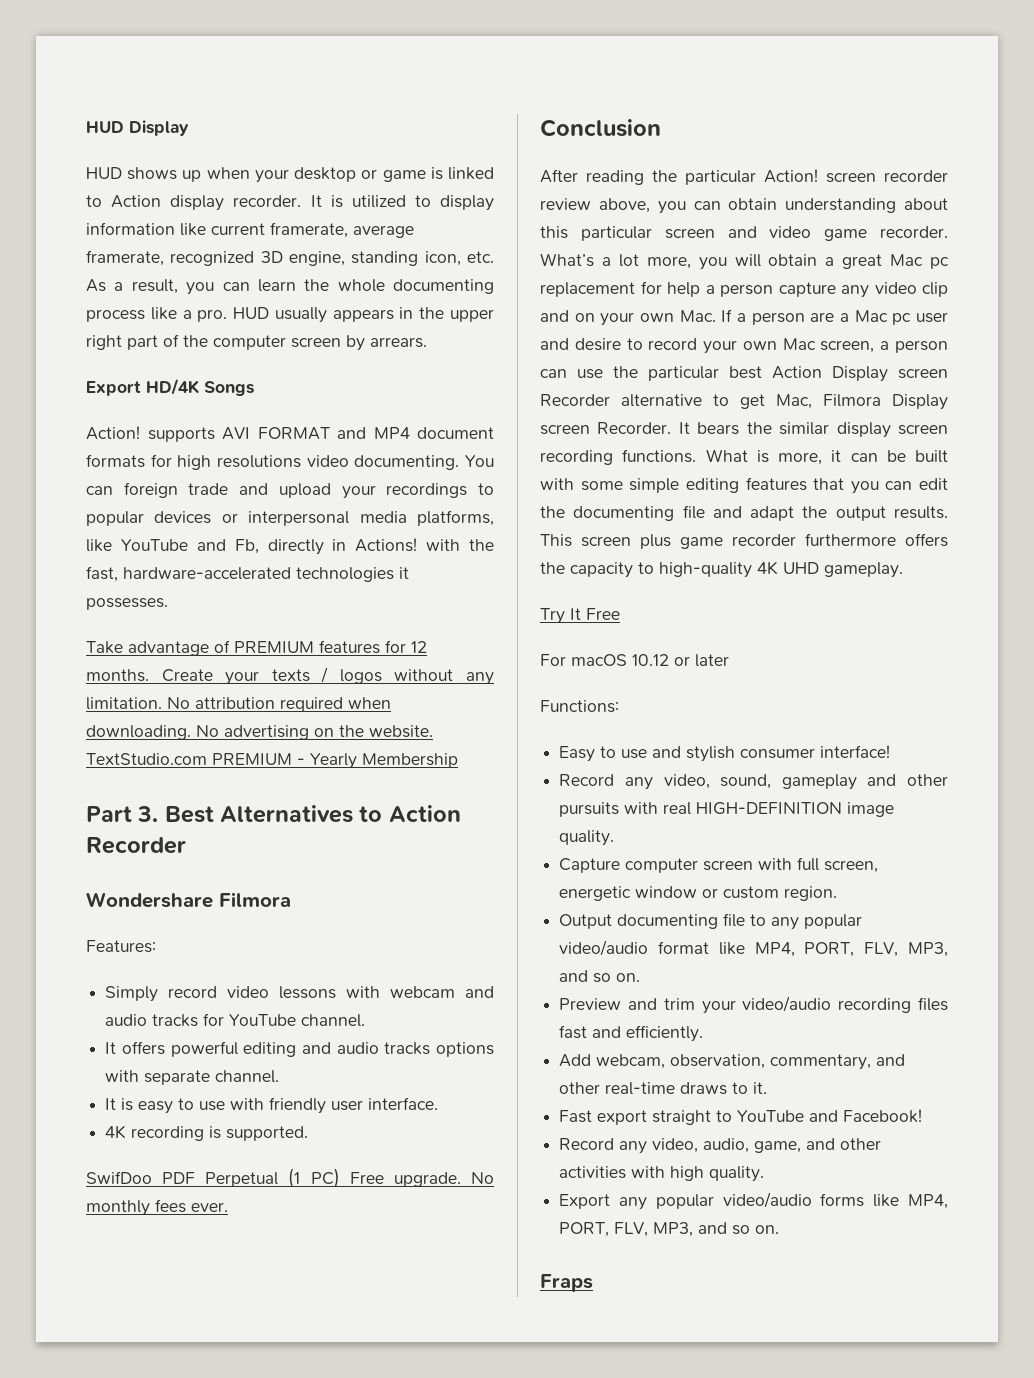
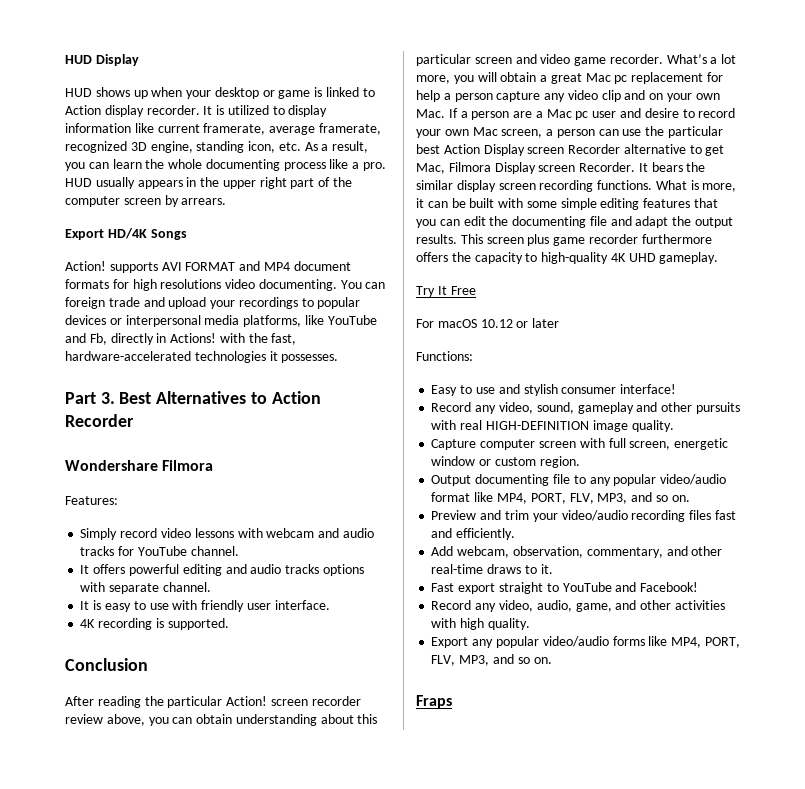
- Take advantage of PREMIUM features for 12 months. Create your texts / logos without any limitation. No attribution required when downloading. No advertising on the website. TextStudio.com PREMIUM - Yearly Membership
- SwifDoo PDF Perpetual (1 PC) Free upgrade. No monthly fees ever.

